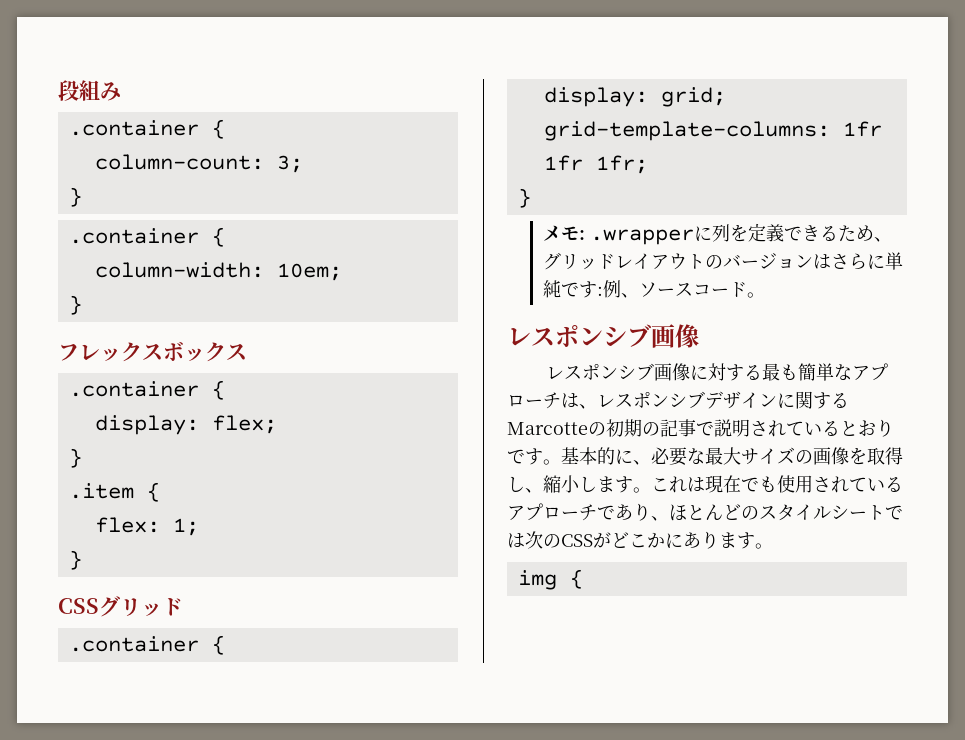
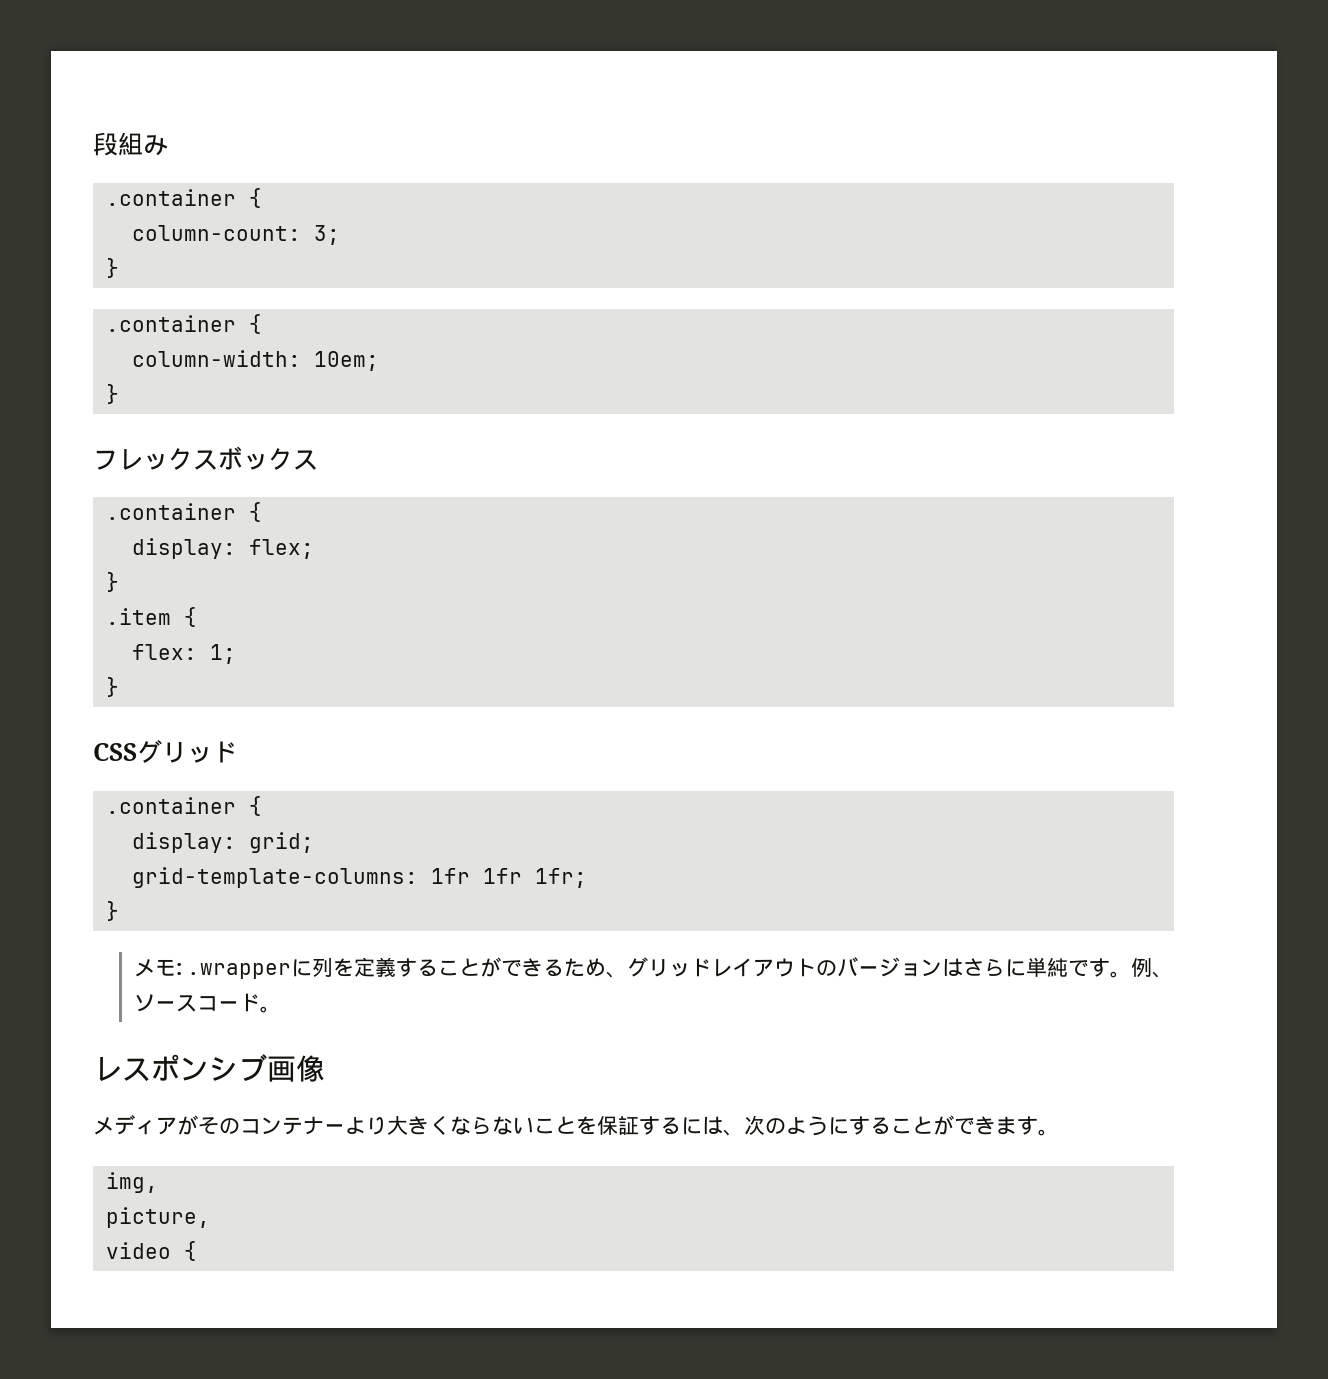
- メモ: .wrapperに列を定義できるため、グリッドレイアウトのバージョンはさらに単純です:例、ソースコード。
+ メモ: .wrapperに列を定義することができるため、グリッドレイアウトのバージョンはさらに単純です。例、ソースコード。
- レスポンシブ画像に対する最も簡単なアプローチは、レスポンシブデザインに関するMarcotteの初期の記事で説明されているとおりです。基本的に、必要な最大サイズの画像を取得し、縮小します。これは現在でも使用されているアプローチであり、ほとんどのスタイルシートでは次のCSSがどこかにあります。
+ メディアがそのコンテナーより大きくならないことを保証するには、次のようにすることができます。
- img {
+ img,
+ picture,
+ video {

